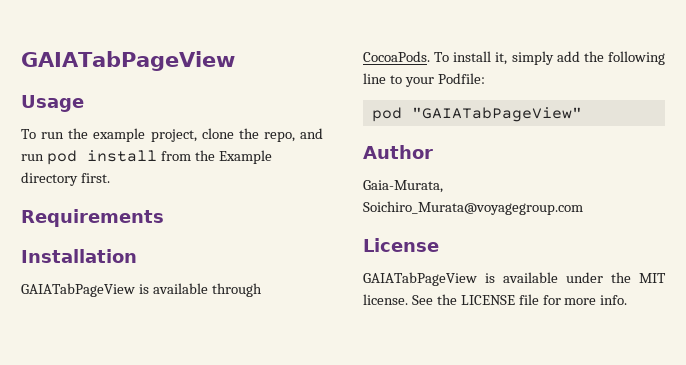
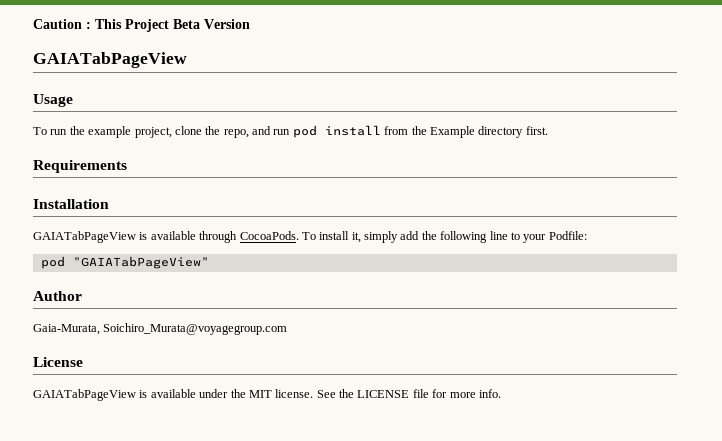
+ Caution : This Project Beta Version

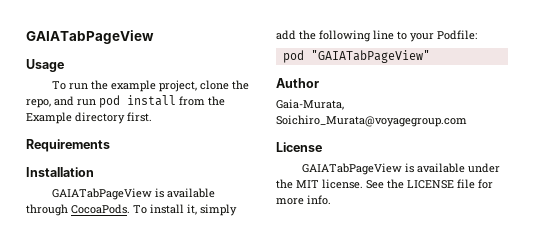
- Caution : This Project Beta Version

